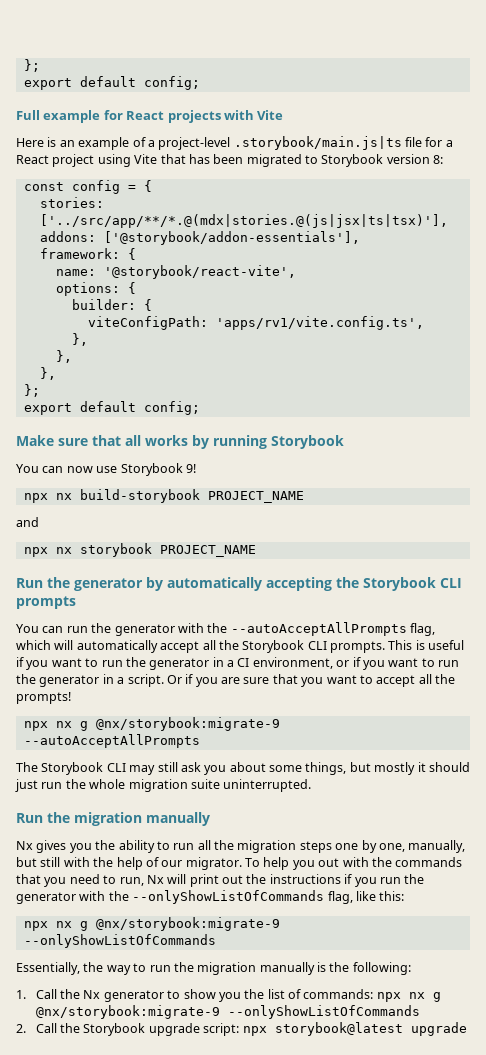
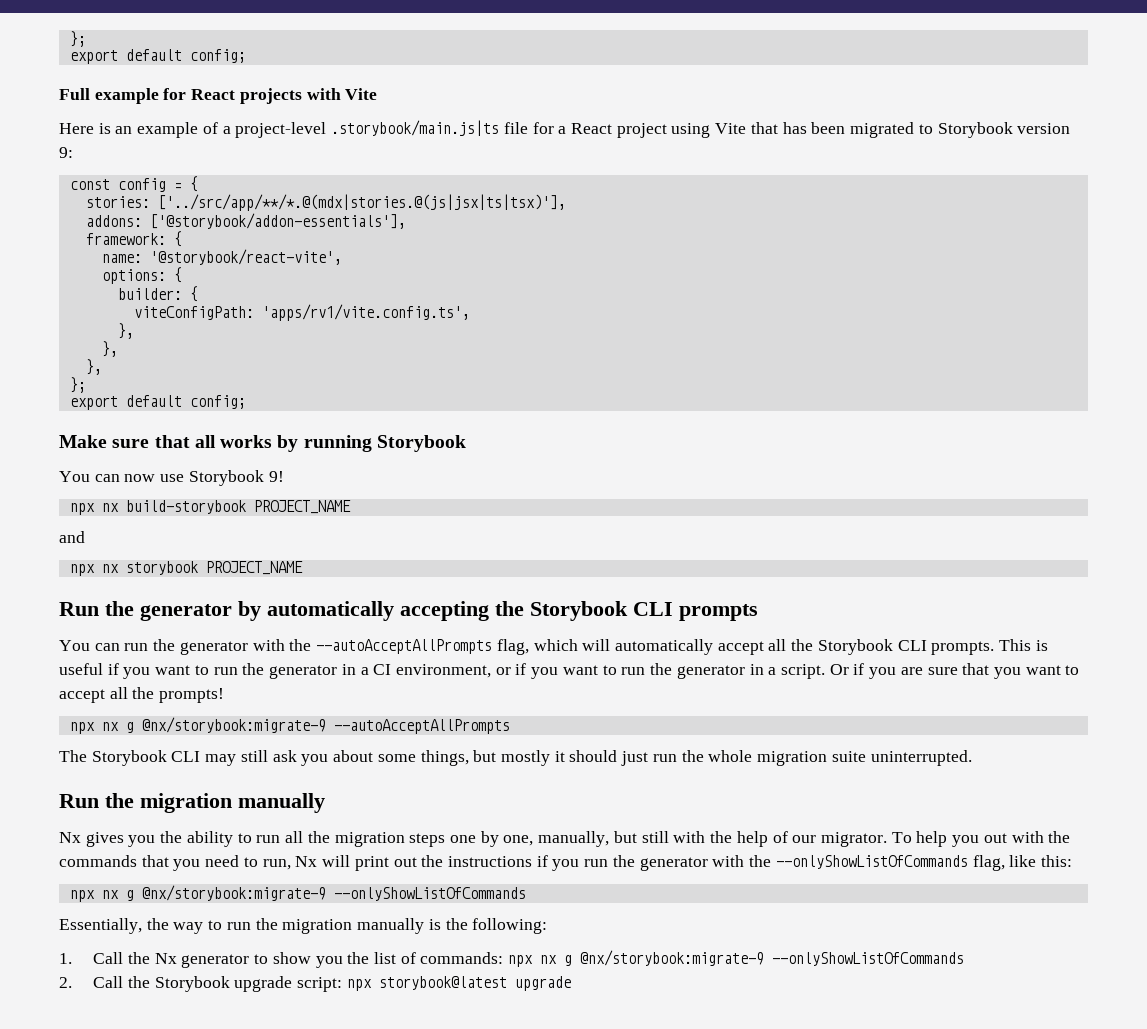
- Here is an example of a project-level .storybook/main.js|ts file for a React project using Vite that has been migrated to Storybook version 8:
+ Here is an example of a project-level .storybook/main.js|ts file for a React project using Vite that has been migrated to Storybook version 9:

